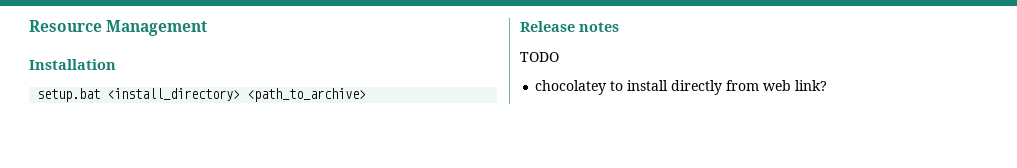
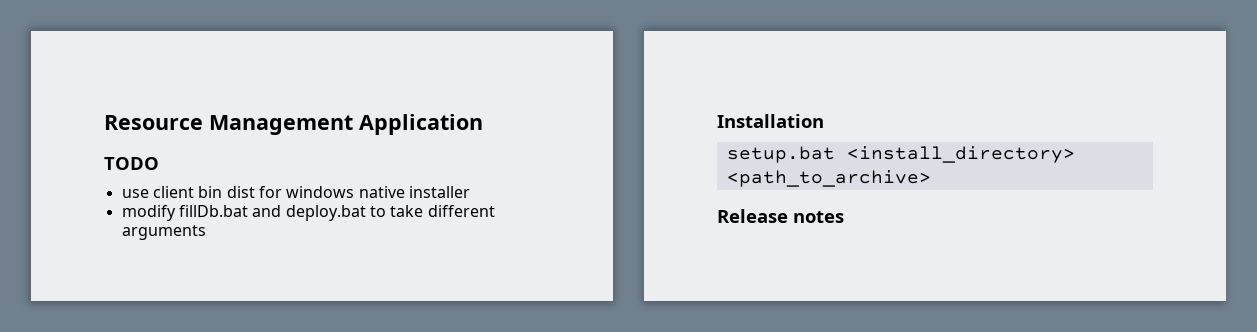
- Resource Management
+ Resource Management Application
+ TODO
+ use client bin dist for windows native installer
+ modify fillDb.bat and deploy.bat to take different arguments
- TODO
- chocolatey to install directly from web link?

